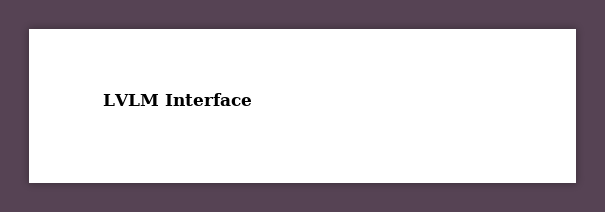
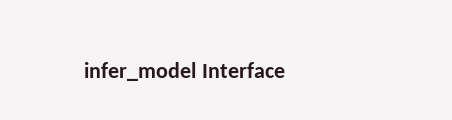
- LVLM Interface
+ infer_model Interface

